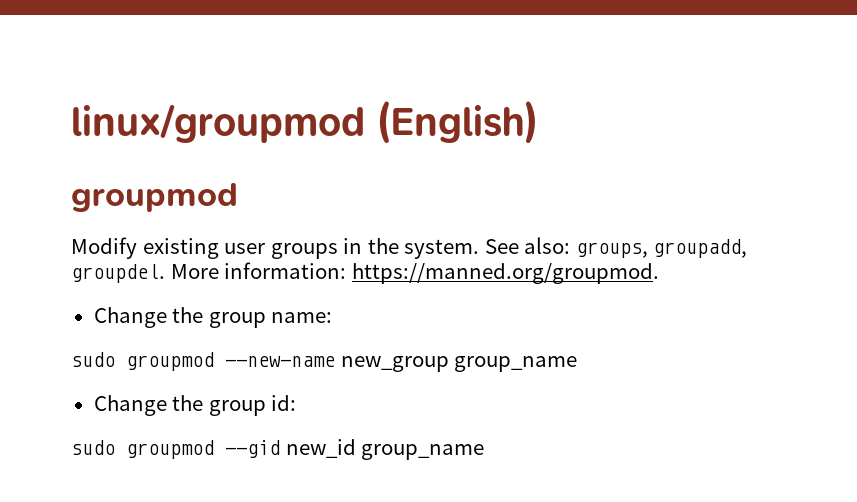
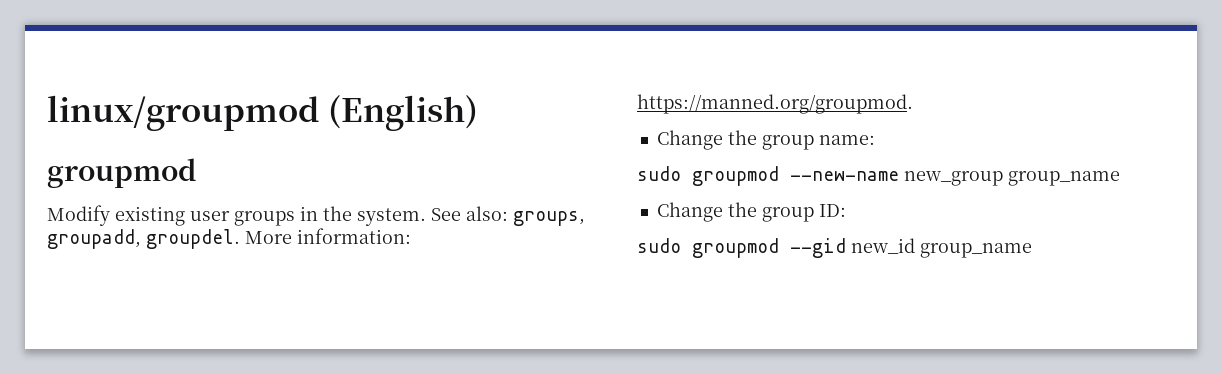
- Change the group id:
+ Change the group ID:

